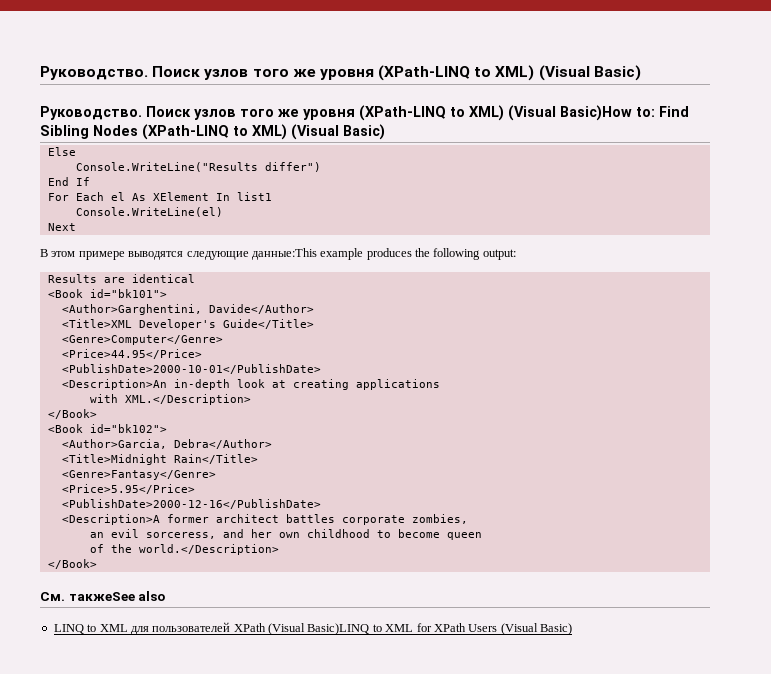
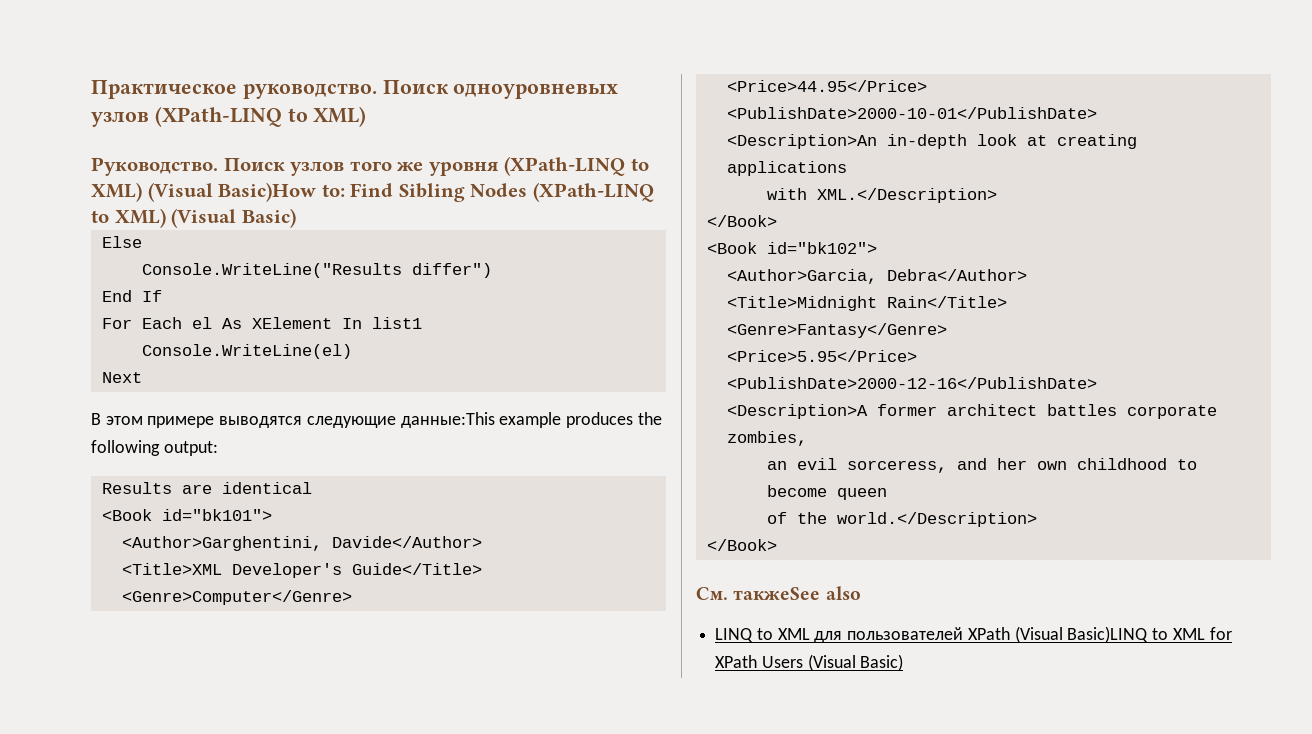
- Руководство. Поиск узлов того же уровня (XPath-LINQ to XML) (Visual Basic)
+ Практическое руководство. Поиск одноуровневых узлов (XPath-LINQ to XML)

